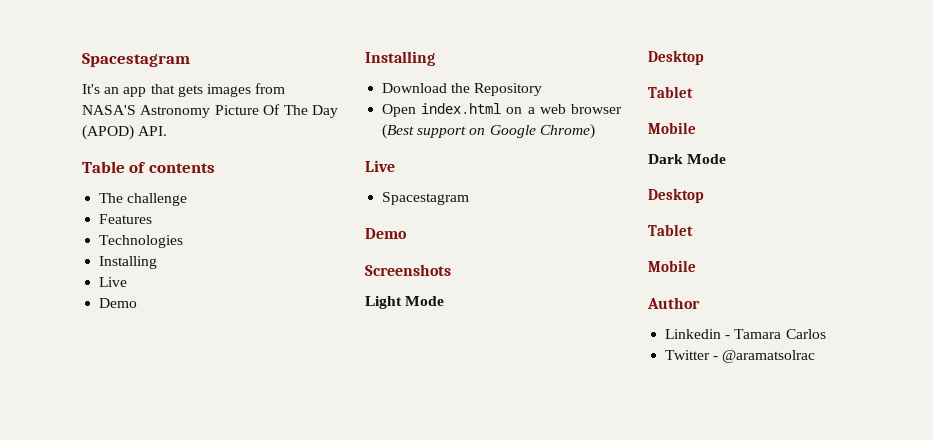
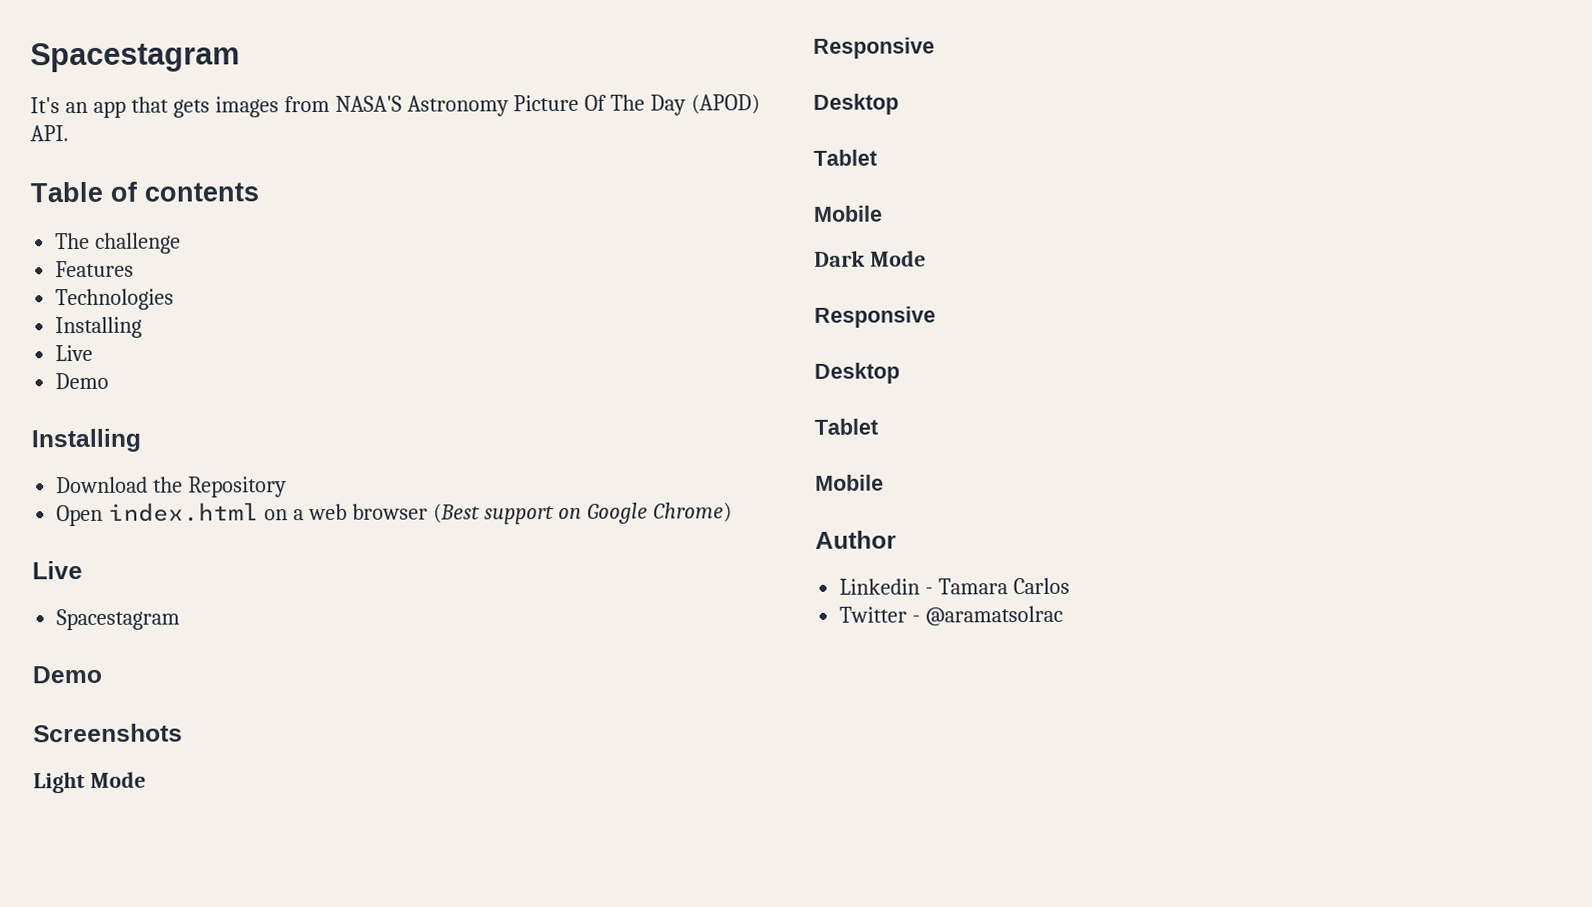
  Light Mode
+ Responsive
  Dark Mode
+ Responsive

